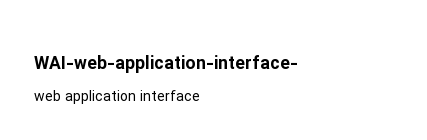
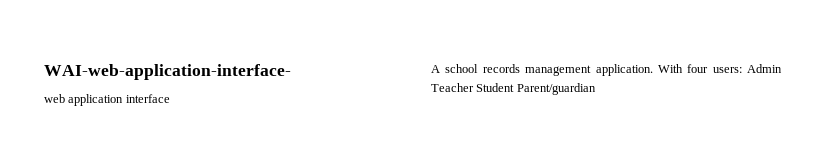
+ A school records management application. With four users: Admin Teacher Student Parent/guardian

